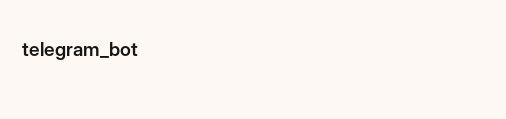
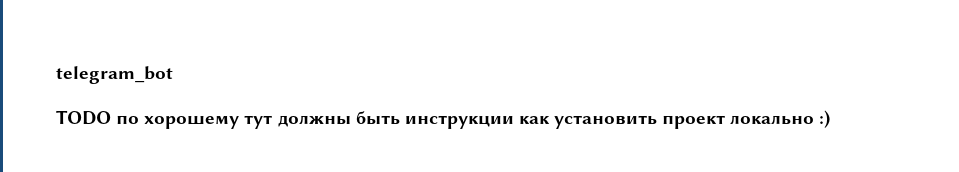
+ TODO по хорошему тут должны быть инструкции как установить проект локально :)

